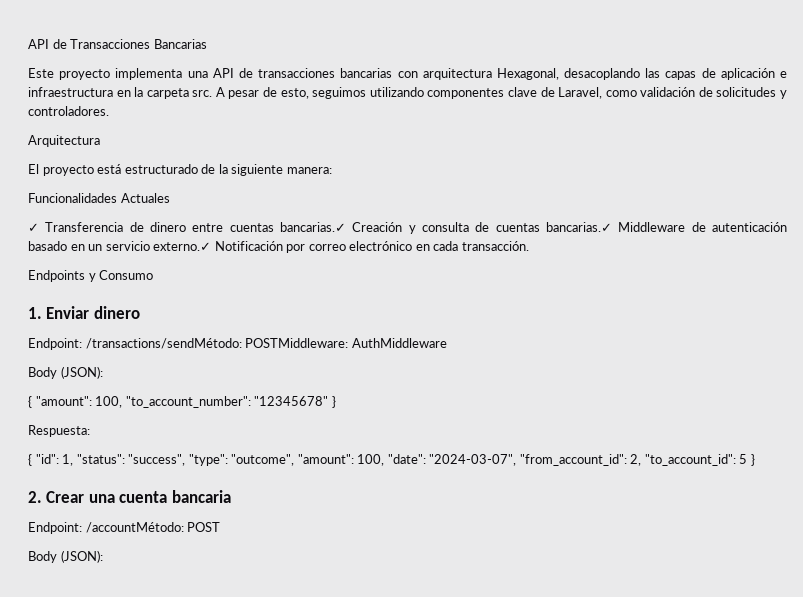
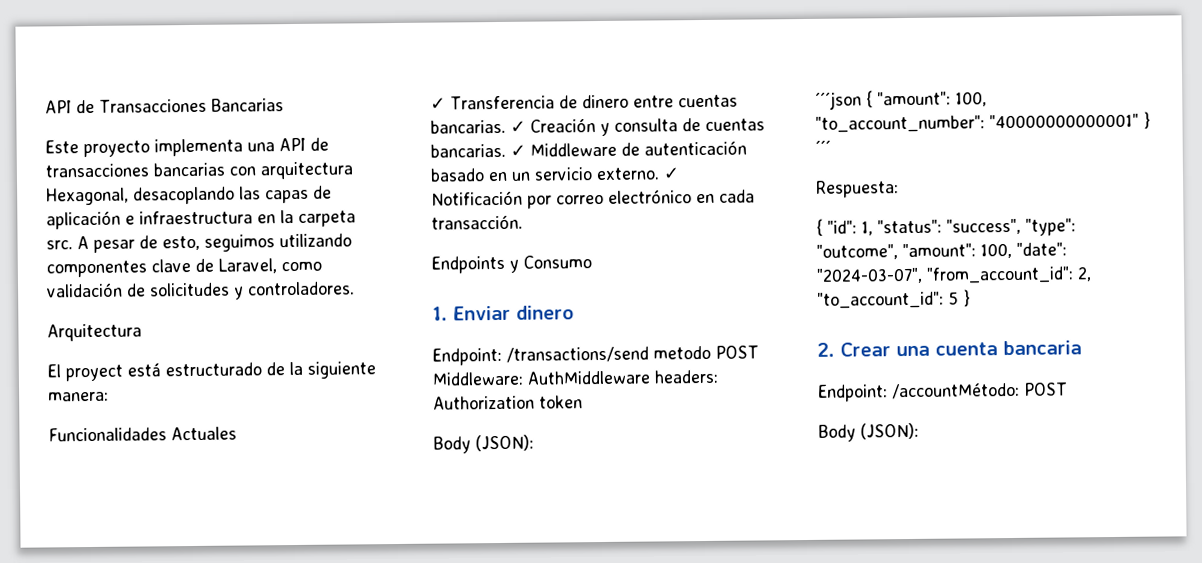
- El proyecto está estructurado de la siguiente manera:
+ El proyect está estructurado de la siguiente manera:
- ✓ Transferencia de dinero entre cuentas bancarias.✓ Creación y consulta de cuentas bancarias.✓ Middleware de autenticación basado en un servicio externo.✓ Notificación por correo electrónico en cada transacción.
+ ✓ Transferencia de dinero entre cuentas bancarias. ✓ Creación y consulta de cuentas bancarias. ✓ Middleware de autenticación basado en un servicio externo. ✓ Notificación por correo electrónico en cada transacción.
- Endpoint: /transactions/sendMétodo: POSTMiddleware: AuthMiddleware
+ Endpoint: /transactions/send metodo POST Middleware: AuthMiddleware headers: Authorization token
- { "amount": 100, "to_account_number": "12345678" }
+ ´´´json { "amount": 100, "to_account_number": "40000000000001" } ´´´

